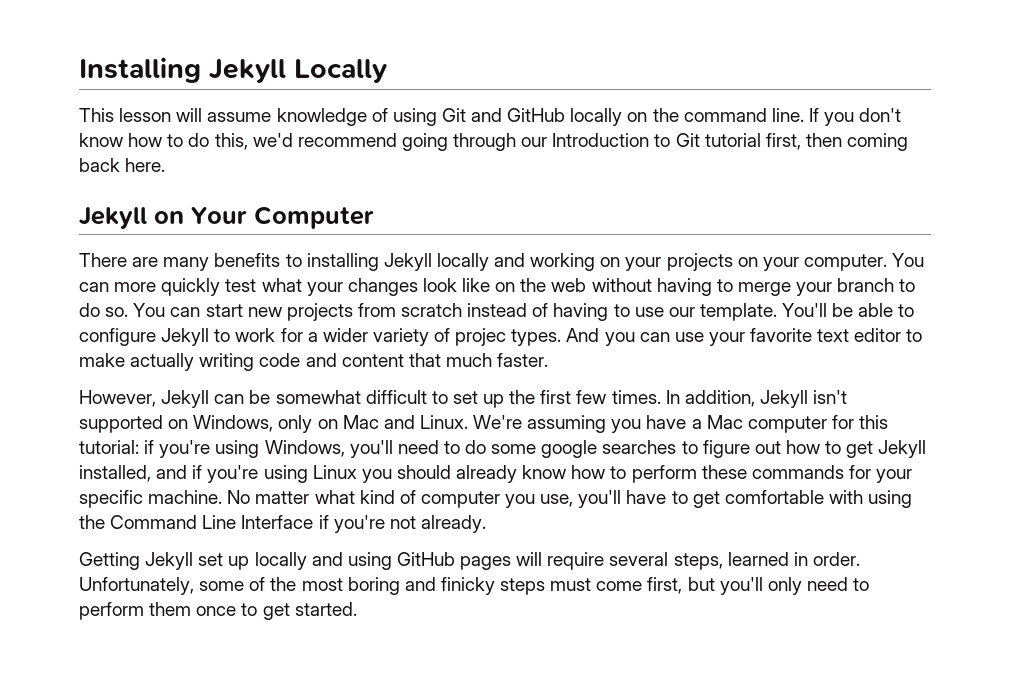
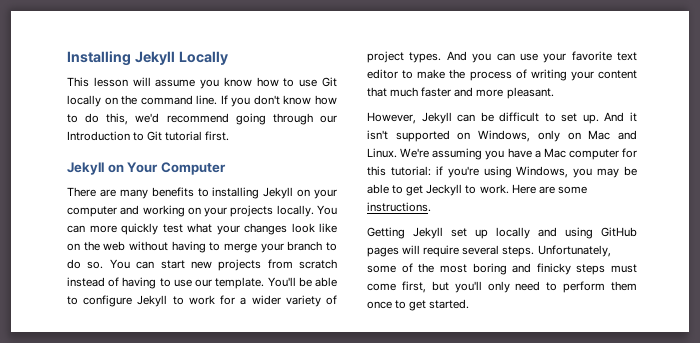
- This lesson will assume knowledge of using Git and GitHub locally on the command line.
+ This lesson will assume you know how to use Git locally on the command line.
- If you don't know how to do this, we'd recommend going through our Introduction to Git tutorial first, then coming back here.
+ If you don't know how to do this, we'd recommend going through our Introduction to Git tutorial first.
- There are many benefits to installing Jekyll locally and working on your projects on your computer.
+ There are many benefits to installing Jekyll on your computer and working on your projects locally.
- You'll be able to configure Jekyll to work for a wider variety of projec types.
+ You'll be able to configure Jekyll to work for a wider variety of project types.
- And you can use your favorite text editor to make actually writing code and content that much faster.
+ And you can use your favorite text editor to make the process of writing your content that much faster and more pleasant.
- However, Jekyll can be somewhat difficult to set up the first few times. In addition, Jekyll isn't supported on Windows, only on Mac and Linux.
+ However, Jekyll can be difficult to set up. And it isn't supported on Windows, only on Mac and Linux.
- We're assuming you have a Mac computer for this tutorial: if you're using Windows, you'll need to do some google searches to figure out how to get Jekyll installed, and if you're using Linux you should already know how to perform these commands for your specific machine. No matter what kind of computer you use, you'll have to get comfortable with using the Command Line Interface if you're not already.
+ We're assuming you have a Mac computer for this tutorial: if you're using Windows, you may be able to get Jeckyll to work. Here are some instructions.
- Getting Jekyll set up locally and using GitHub pages will require several steps, learned in order.
+ Getting Jekyll set up locally and using GitHub pages will require several steps.

